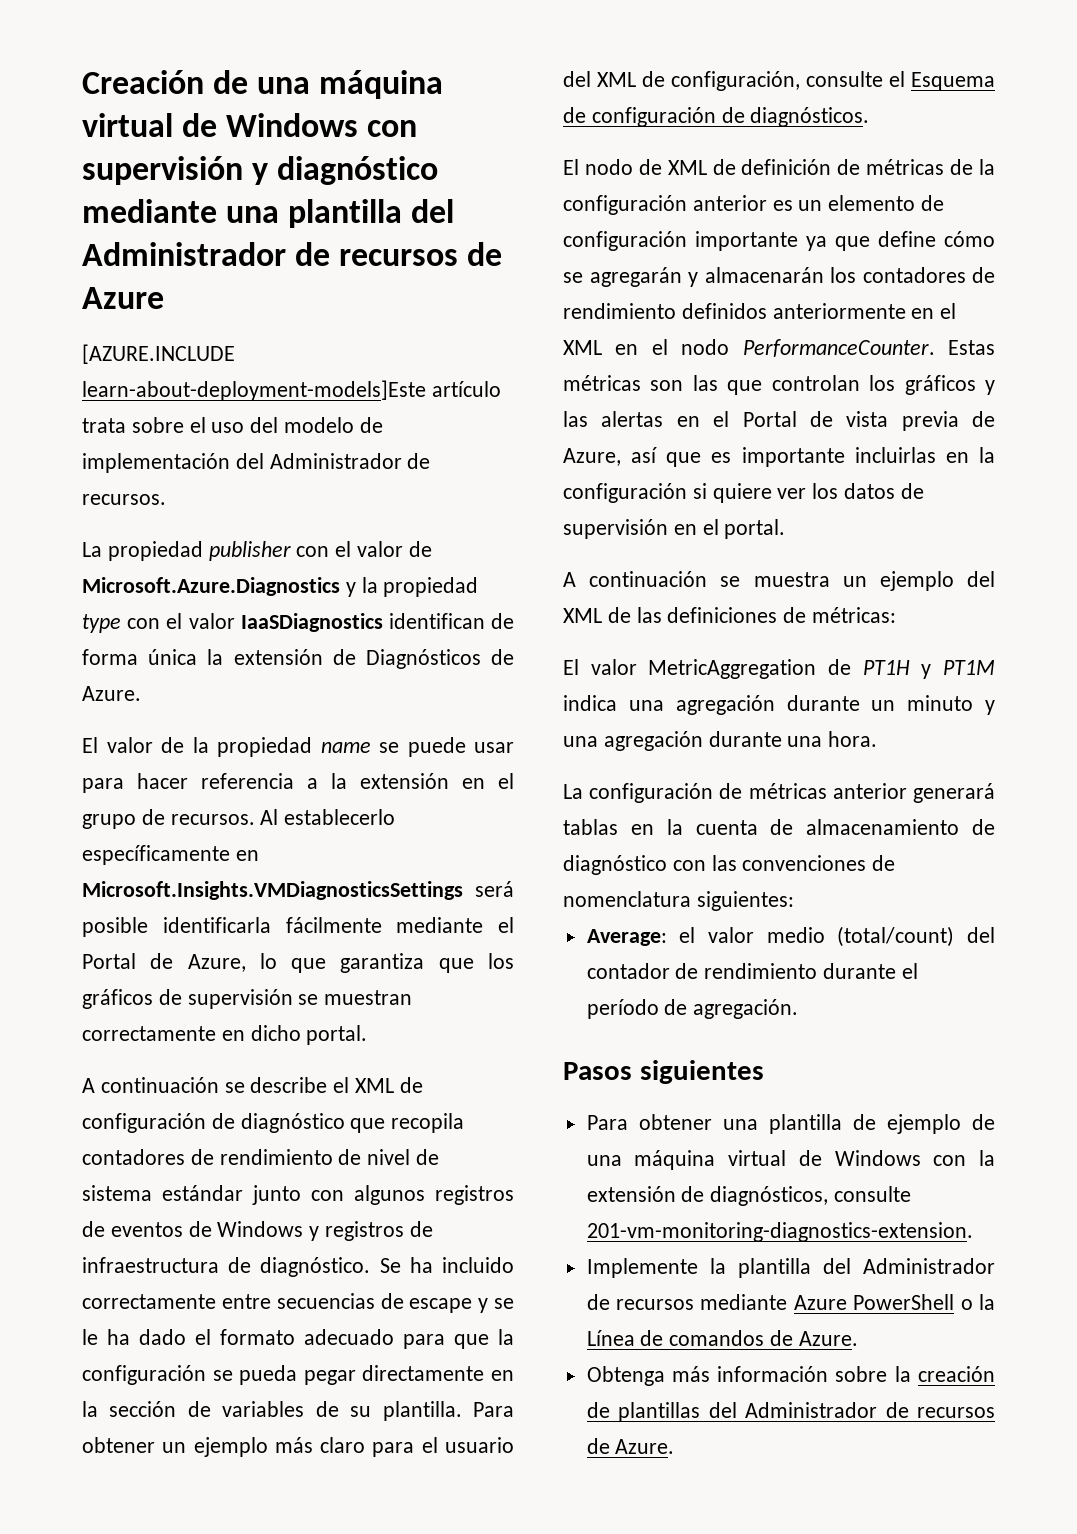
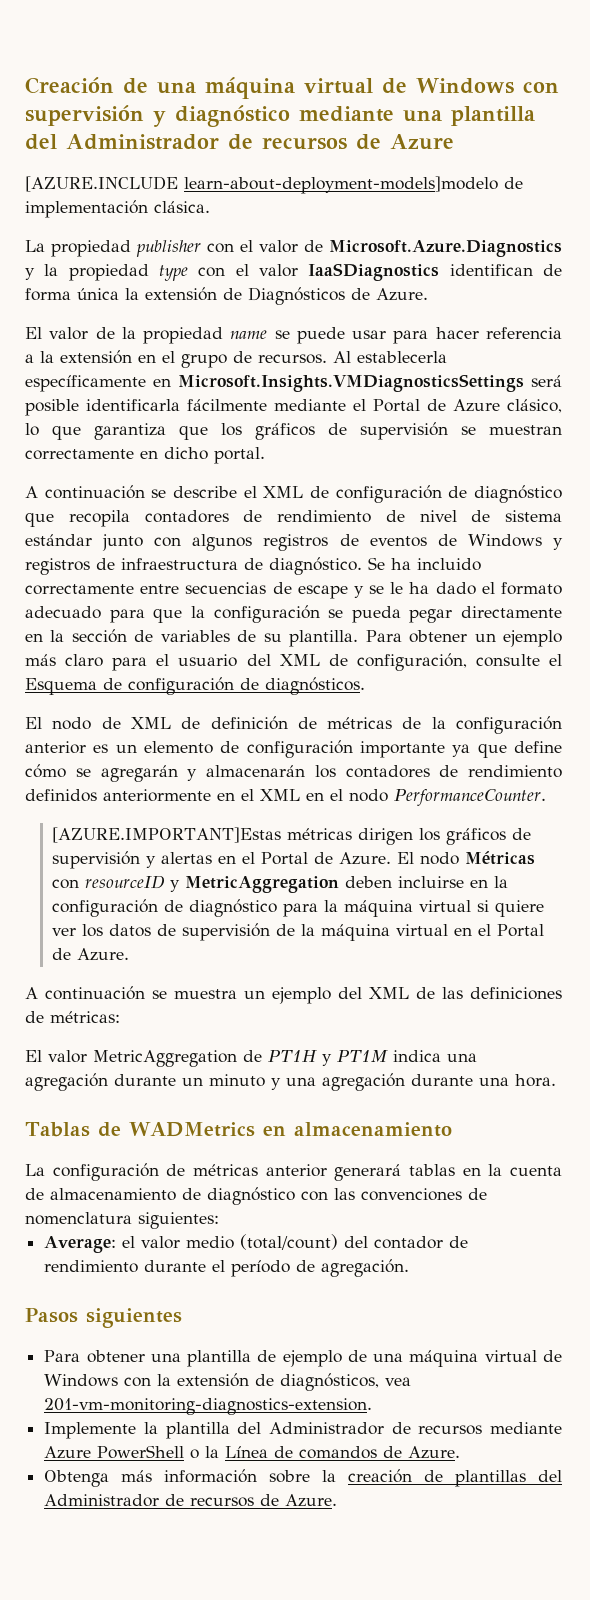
- [AZURE.INCLUDE learn-about-deployment-models]Este artículo trata sobre el uso del modelo de implementación del Administrador de recursos.
+ [AZURE.INCLUDE learn-about-deployment-models]modelo de implementación clásica.
- Al establecerlo específicamente en Microsoft.Insights.VMDiagnosticsSettings será posible identificarla fácilmente mediante el Portal de Azure, lo que garantiza que los gráficos de supervisión se muestran correctamente en dicho portal.
+ Al establecerla específicamente en Microsoft.Insights.VMDiagnosticsSettings será posible identificarla fácilmente mediante el Portal de Azure clásico, lo que garantiza que los gráficos de supervisión se muestran correctamente en dicho portal.
- El nodo de XML de definición de métricas de la configuración anterior es un elemento de configuración importante ya que define cómo se agregarán y almacenarán los contadores de rendimiento definidos anteriormente en el XML en el nodo PerformanceCounter. Estas métricas son las que controlan los gráficos y las alertas en el Portal de vista previa de Azure, así que es importante incluirlas en la configuración si quiere ver los datos de supervisión en el portal.
+ El nodo de XML de definición de métricas de la configuración anterior es un elemento de configuración importante ya que define cómo se agregarán y almacenarán los contadores de rendimiento definidos anteriormente en el XML en el nodo PerformanceCounter.
+ [AZURE.IMPORTANT]Estas métricas dirigen los gráficos de supervisión y alertas en el Portal de Azure. El nodo Métricas con resourceID y MetricAggregation deben incluirse en la configuración de diagnóstico para la máquina virtual si quiere ver los datos de supervisión de la máquina virtual en el Portal de Azure.
+ Tablas de WADMetrics en almacenamiento
- Para obtener una plantilla de ejemplo de una máquina virtual de Windows con la extensión de diagnósticos, consulte 201-vm-monitoring-diagnostics-extension.
+ Para obtener una plantilla de ejemplo de una máquina virtual de Windows con la extensión de diagnósticos, vea 201-vm-monitoring-diagnostics-extension.

